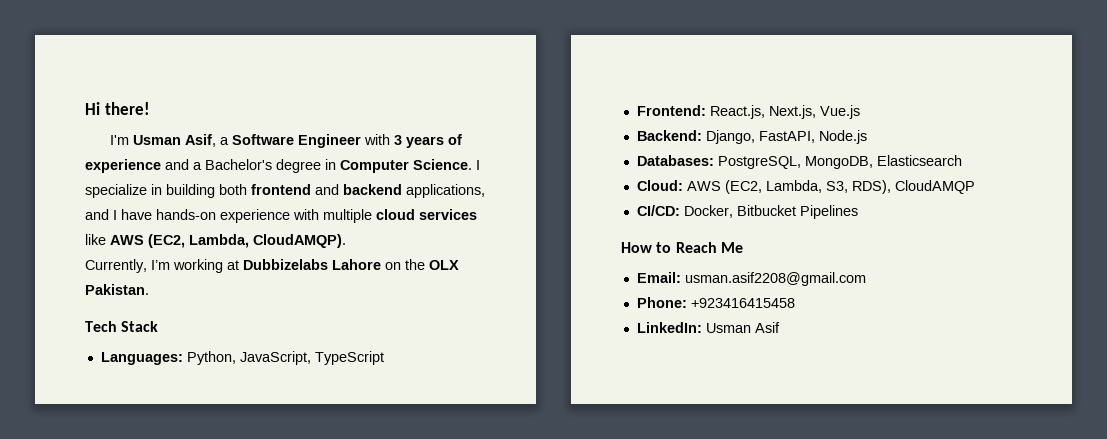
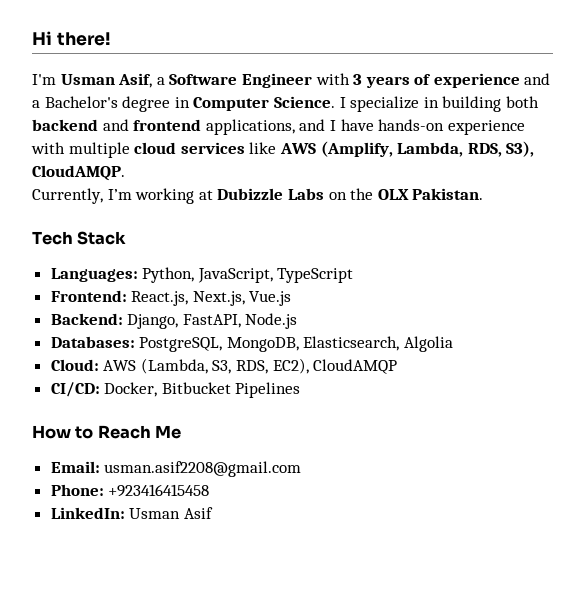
- I specialize in building both frontend and backend applications, and I have hands-on experience with multiple cloud services like AWS (EC2, Lambda, CloudAMQP).
+ I specialize in building both backend and frontend applications, and I have hands-on experience with multiple cloud services like AWS (Amplify, Lambda, RDS, S3), CloudAMQP.
- Currently, I’m working at Dubbizelabs Lahore on the OLX Pakistan.
+ Currently, I’m working at Dubizzle Labs on the OLX Pakistan.
- Databases: PostgreSQL, MongoDB, Elasticsearch
+ Databases: PostgreSQL, MongoDB, Elasticsearch, Algolia
- Cloud: AWS (EC2, Lambda, S3, RDS), CloudAMQP
+ Cloud: AWS (Lambda, S3, RDS, EC2), CloudAMQP

